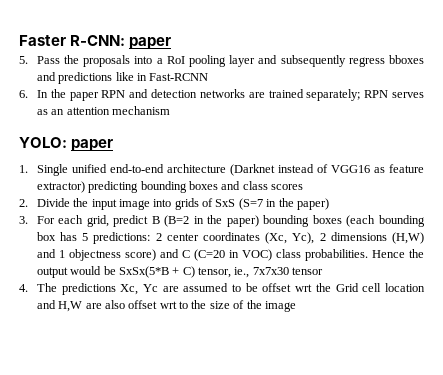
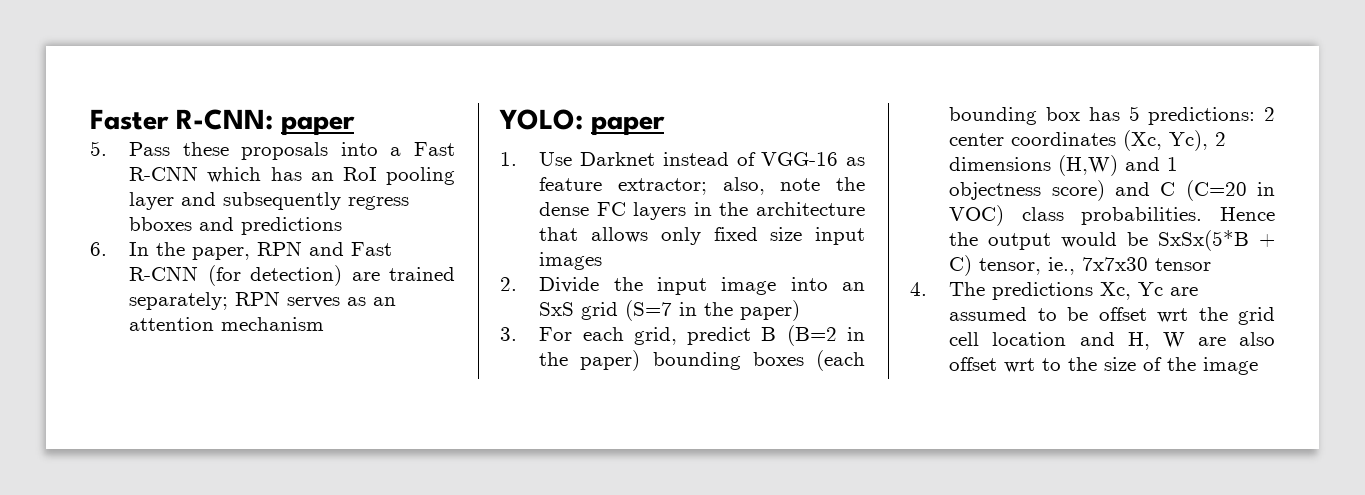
- 5. Pass the proposals into a RoI pooling layer and subsequently regress bboxes and predictions like in Fast-RCNN
+ 5. Pass these proposals into a Fast R-CNN which has an RoI pooling layer and subsequently regress bboxes and predictions
- 6. In the paper RPN and detection networks are trained separately; RPN serves as an attention mechanism
+ 6. In the paper, RPN and Fast R-CNN (for detection) are trained separately; RPN serves as an attention mechanism
- 1. Single unified end-to-end architecture (Darknet instead of VGG16 as feature extractor) predicting bounding boxes and class scores
+ 1. Use Darknet instead of VGG-16 as feature extractor; also, note the dense FC layers in the architecture that allows only fixed size input images
- 2. Divide the input image into grids of SxS (S=7 in the paper)
+ 2. Divide the input image into an SxS grid (S=7 in the paper)
- 4. The predictions Xc, Yc are assumed to be offset wrt the Grid cell location and H,W are also offset wrt to the size of the image
+ 4. The predictions Xc, Yc are assumed to be offset wrt the grid cell location and H, W are also offset wrt to the size of the image

